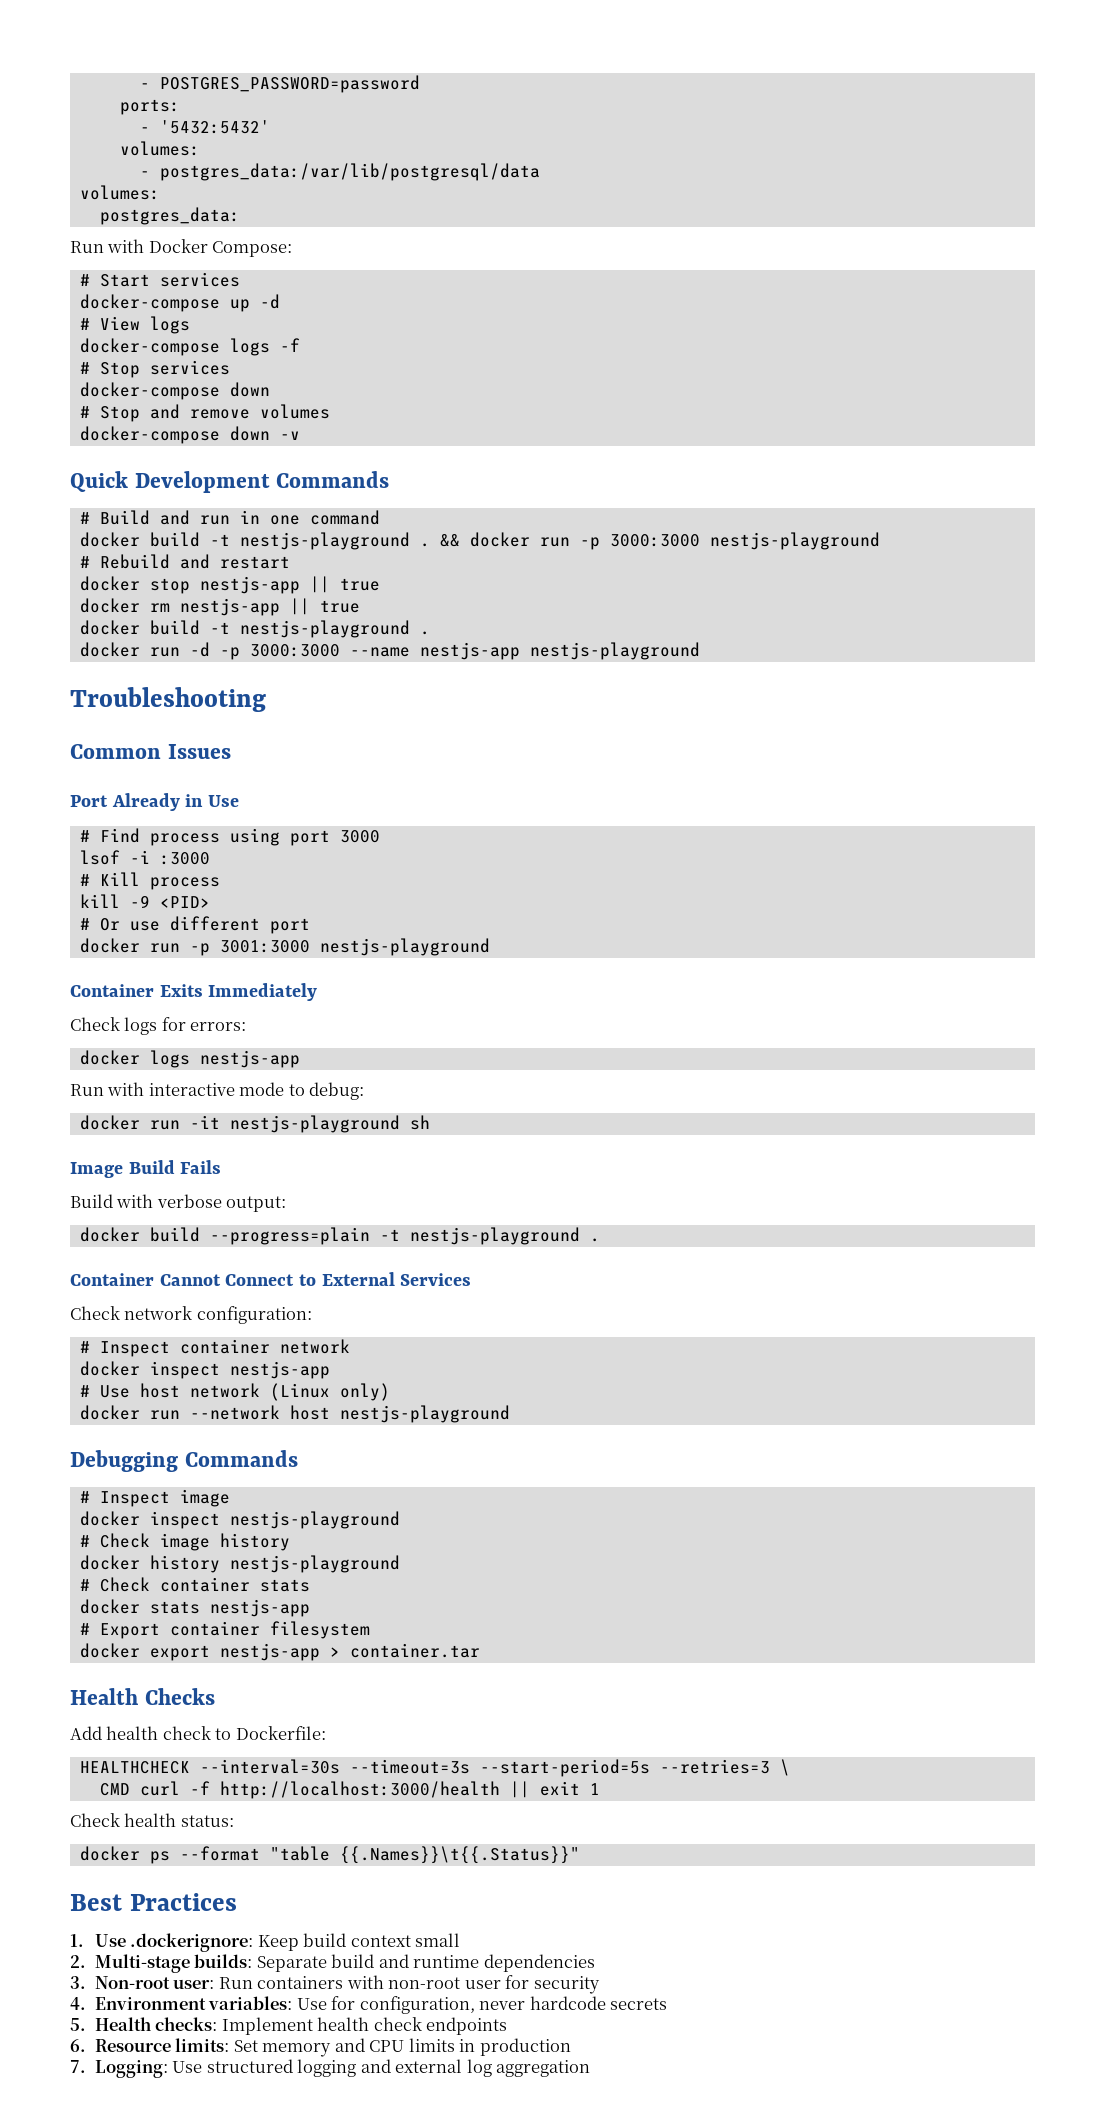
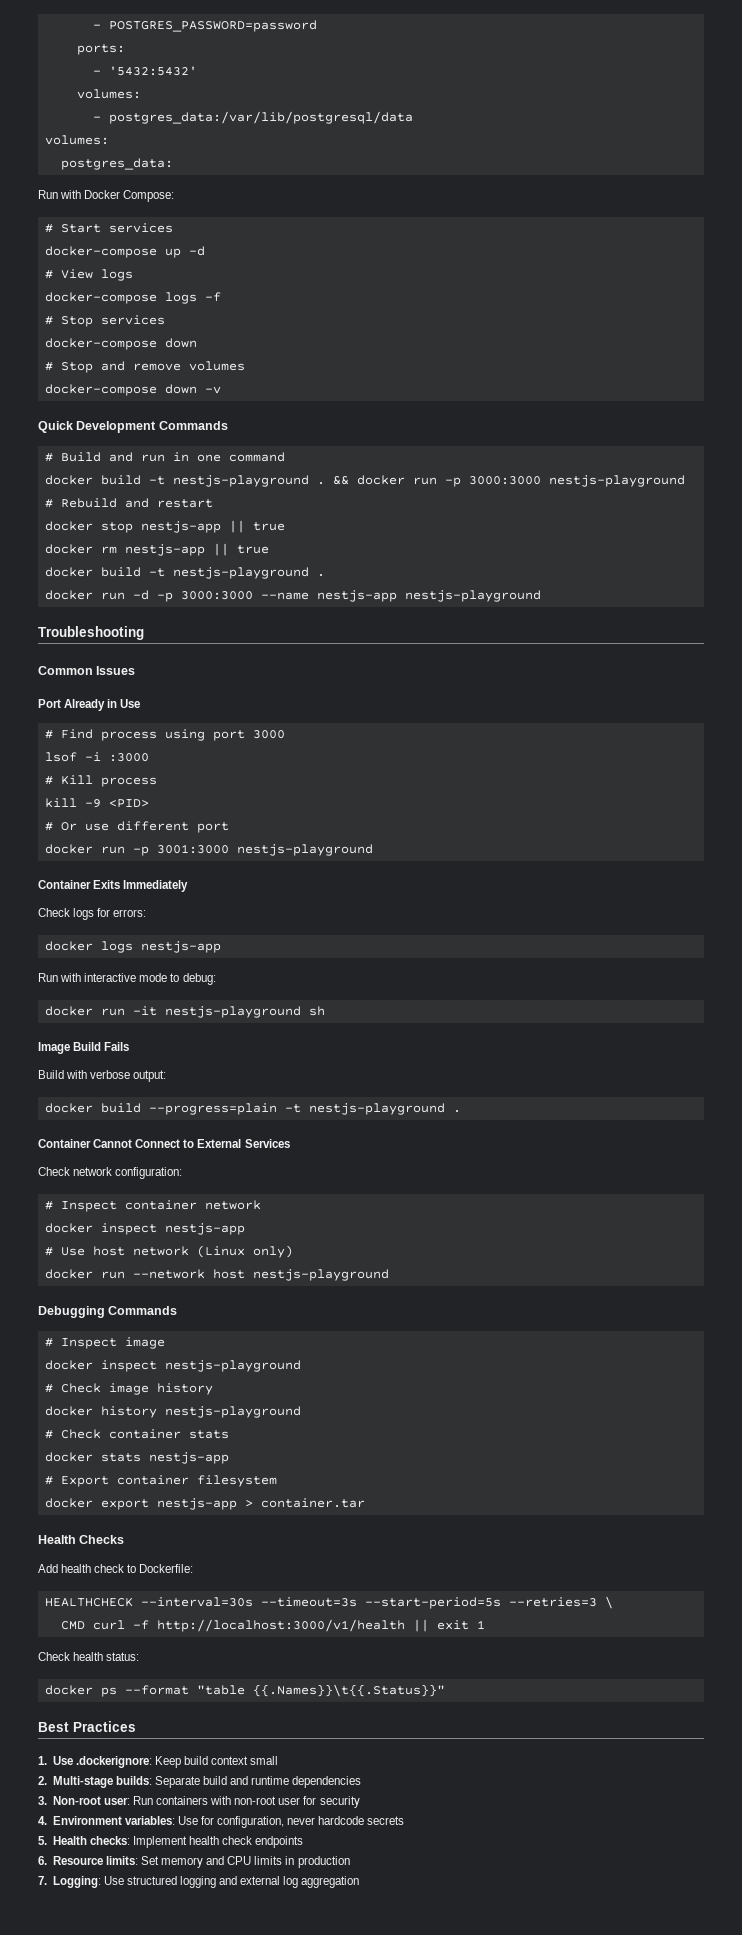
- CMD curl -f http://localhost:3000/health || exit 1
+ CMD curl -f http://localhost:3000/v1/health || exit 1

